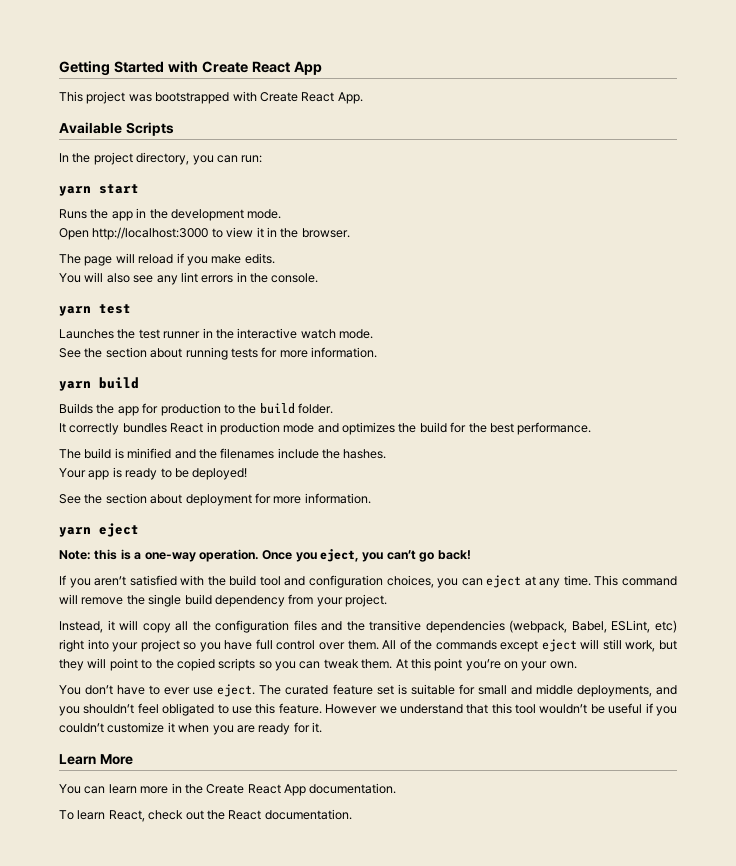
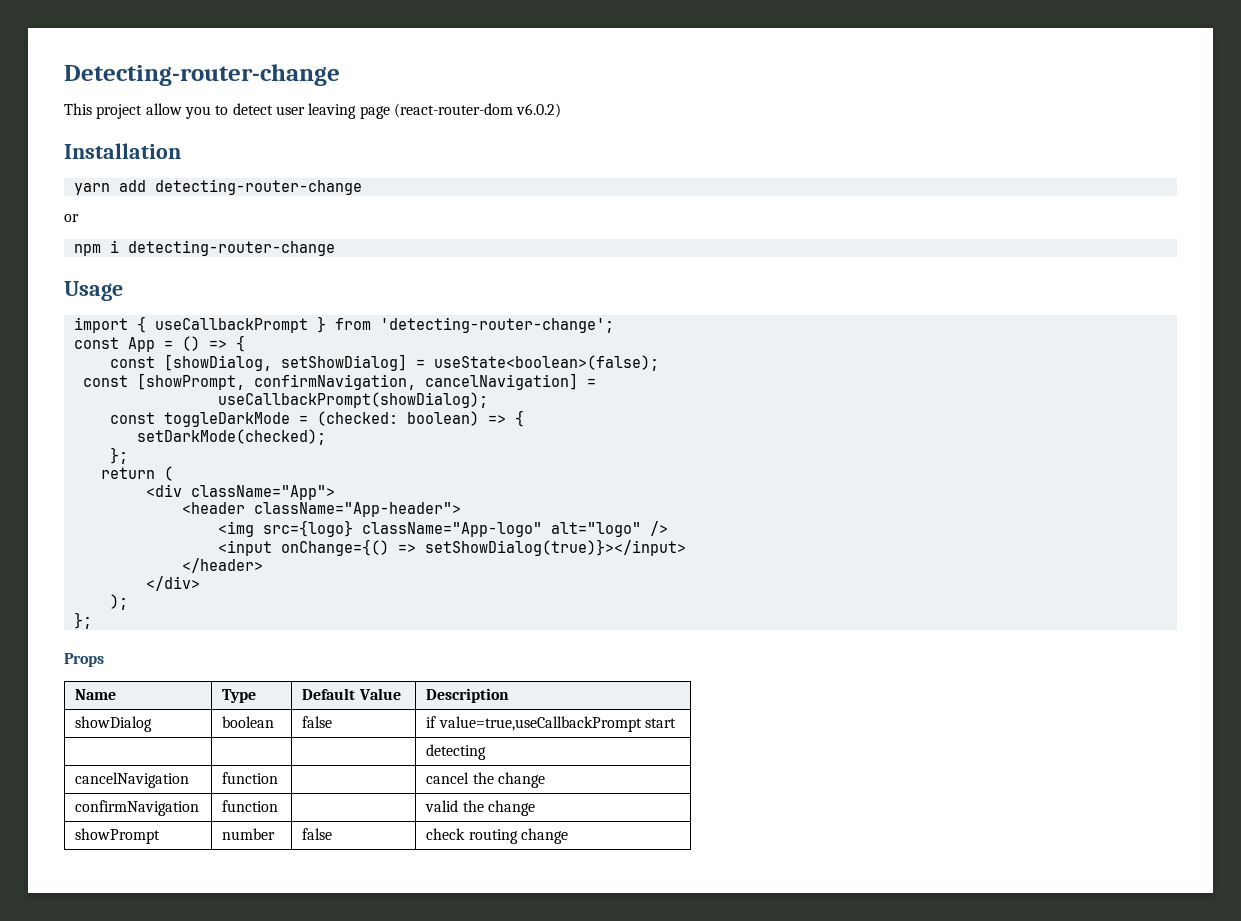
- Getting Started with Create React App
- This project was bootstrapped with Create React App.
- Available Scripts
- In the project directory, you can run:
- yarn start
- Runs the app in the development mode.
- Open http://localhost:3000 to view it in the browser.
- The page will reload if you make edits.
- You will also see any lint errors in the console.
- yarn test
- Launches the test runner in the interactive watch mode.
- See the section about running tests for more information.
- yarn build
- Builds the app for production to the build folder.
- It correctly bundles React in production mode and optimizes the build for the best performance.
- The build is minified and the filenames include the hashes.
- Your app is ready to be deployed!
- See the section about deployment for more information.
- yarn eject
- Note: this is a one-way operation. Once you eject, you can’t go back!
- If you aren’t satisfied with the build tool and configuration choices, you can eject at any time. This command will remove the single build dependency from your project.
- Instead, it will copy all the configuration files and the transitive dependencies (webpack, Babel, ESLint, etc) right into your project so you have full control over them. All of the commands except eject will still work, but they will point to the copied scripts so you can tweak them. At this point you’re on your own.
- You don’t have to ever use eject. The curated feature set is suitable for small and middle deployments, and you shouldn’t feel obligated to use this feature. However we understand that this tool wouldn’t be useful if you couldn’t customize it when you are ready for it.
- Learn More
- You can learn more in the Create React App documentation.
- To learn React, check out the React documentation.
+ Detecting-router-change
+ This project allow you to detect user leaving page (react-router-dom v6.0.2)
+ Installation
+ yarn add detecting-router-change
+ or
+ npm i detecting-router-change
+ Usage
+ import { useCallbackPrompt } from 'detecting-router-change';
+ const App = () => {
+ const [showDialog, setShowDialog] = useState<boolean>(false);
+ const [showPrompt, confirmNavigation, cancelNavigation] =
+ useCallbackPrompt(showDialog);
+ const toggleDarkMode = (checked: boolean) => {
+ setDarkMode(checked);
+ };
+ return (
+ <div className="App">
+ <header className="App-header">
+ <img src={logo} className="App-logo" alt="logo" />
+ <input onChange={() => setShowDialog(true)}></input>
+ </header>
+ </div>
+ );
+ };
+ Props
+ Name | Type | Default Value | Description
+ showDialog | boolean | false | if value=true,useCallbackPrompt start
+ | | | detecting
+ cancelNavigation | function | | cancel the change
+ confirmNavigation | function | | valid the change
+ showPrompt | number | false | check routing change

